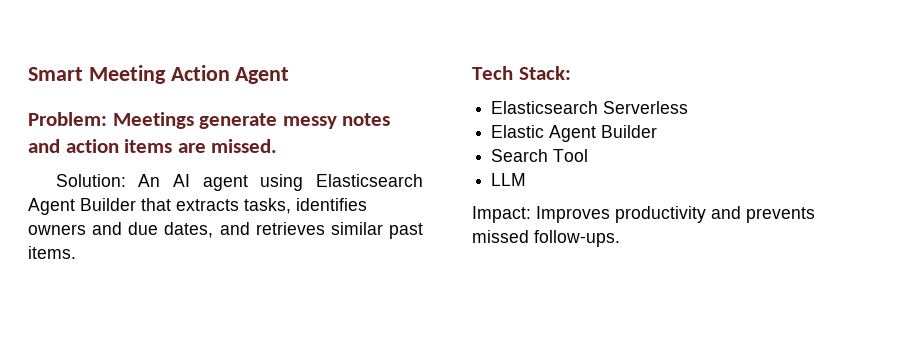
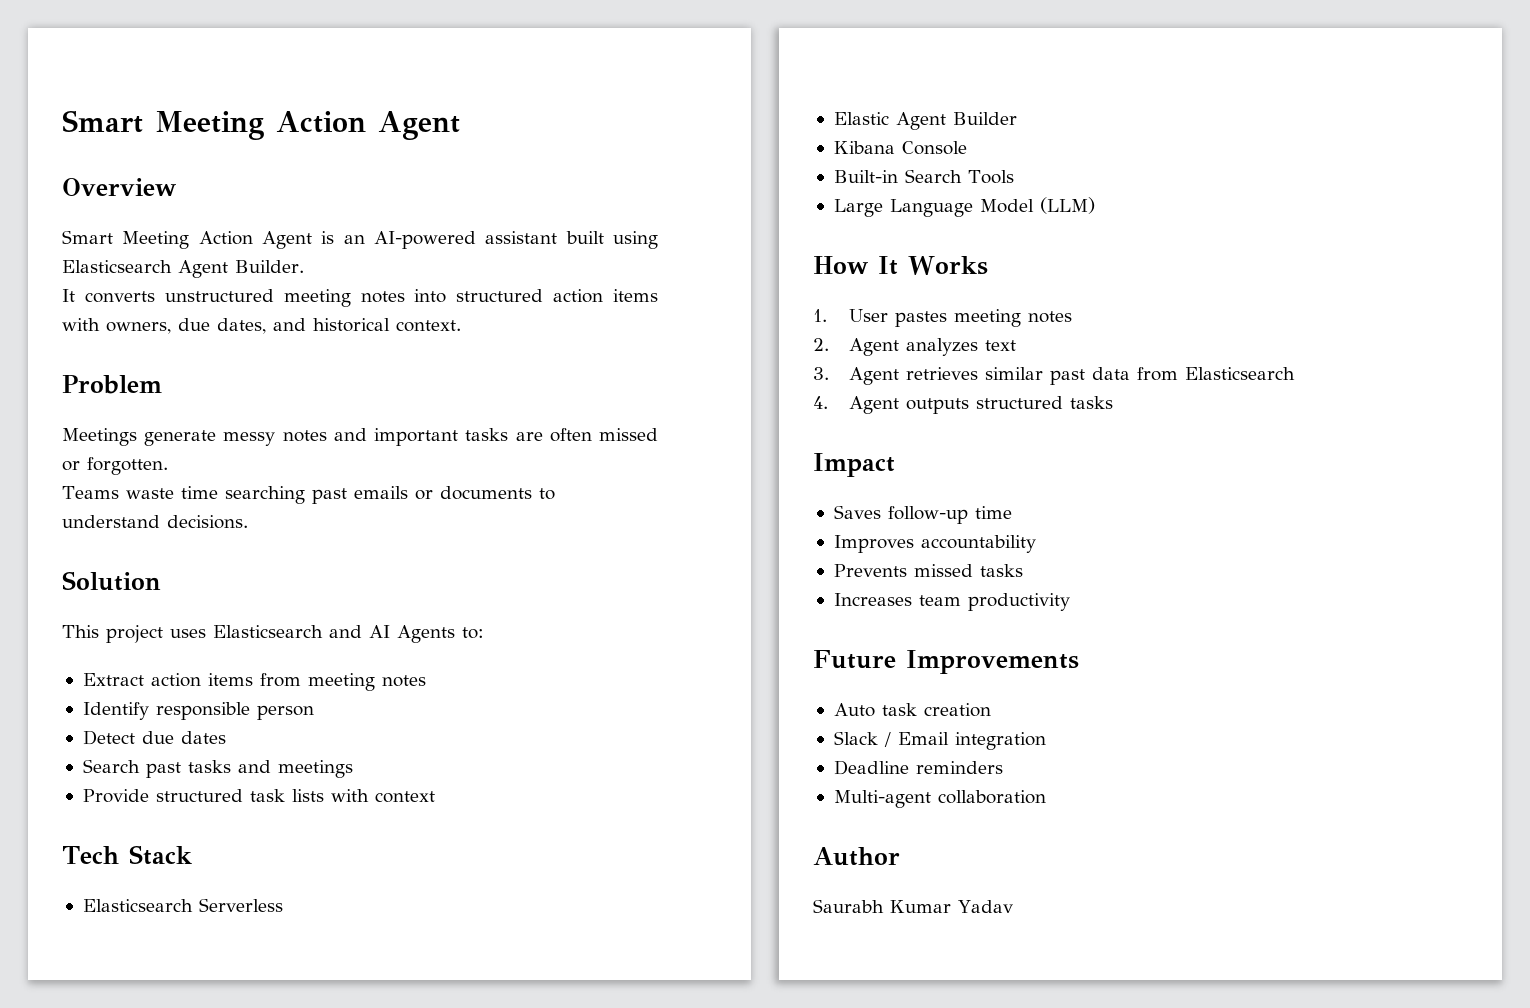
- Problem: Meetings generate messy notes and action items are missed.
- Solution: An AI agent using Elasticsearch Agent Builder that extracts tasks, identifies owners and due dates, and retrieves similar past items.
+ Overview
+ Smart Meeting Action Agent is an AI-powered assistant built using Elasticsearch Agent Builder.
+ It converts unstructured meeting notes into structured action items with owners, due dates, and historical context.
+ Problem
+ Meetings generate messy notes and important tasks are often missed or forgotten.
+ Teams waste time searching past emails or documents to understand decisions.
+ Solution
+ This project uses Elasticsearch and AI Agents to:
+ Extract action items from meeting notes
+ Identify responsible person
+ Detect due dates
+ Search past tasks and meetings
+ Provide structured task lists with context
- Tech Stack:
+ Tech Stack
- Search Tool
- LLM
- Impact: Improves productivity and prevents missed follow-ups.
+ Kibana Console
+ Built-in Search Tools
+ Large Language Model (LLM)
+ How It Works
+ 1. User pastes meeting notes
+ 2. Agent analyzes text
+ 3. Agent retrieves similar past data from Elasticsearch
+ 4. Agent outputs structured tasks
+ Impact
+ Saves follow-up time
+ Improves accountability
+ Prevents missed tasks
+ Increases team productivity
+ Future Improvements
+ Auto task creation
+ Slack / Email integration
+ Deadline reminders
+ Multi-agent collaboration
+ Author
+ Saurabh Kumar Yadav

